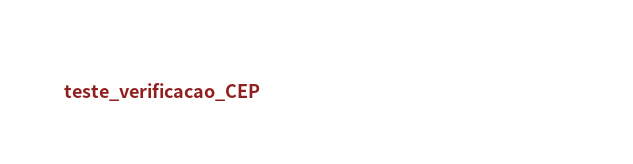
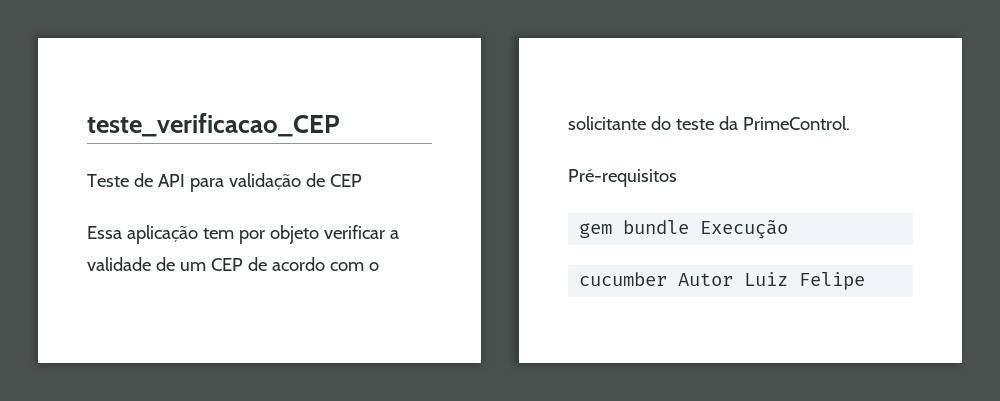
+ Teste de API para validação de CEP
+ Essa aplicação tem por objeto verificar a validade de um CEP de acordo com o solicitante do teste da PrimeControl.
+ Pré-requisitos
+ gem bundle Execução
+ cucumber Autor Luiz Felipe

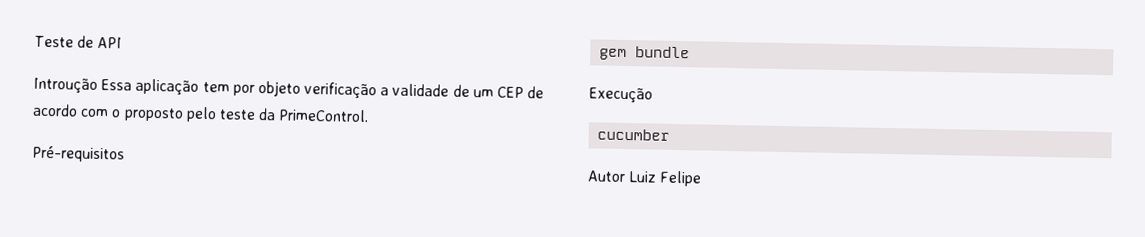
- teste_verificacao_CEP
- Teste de API para validação de CEP
- Essa aplicação tem por objeto verificar a validade de um CEP de acordo com o solicitante do teste da PrimeControl.
+ Teste de API
+ Introução Essa aplicação tem por objeto verificação a validade de um CEP de acordo com o proposto pelo teste da PrimeControl.
- gem bundle Execução
+ gem bundle
+ Execução
- cucumber Autor Luiz Felipe
+ cucumber
+ Autor Luiz Felipe

